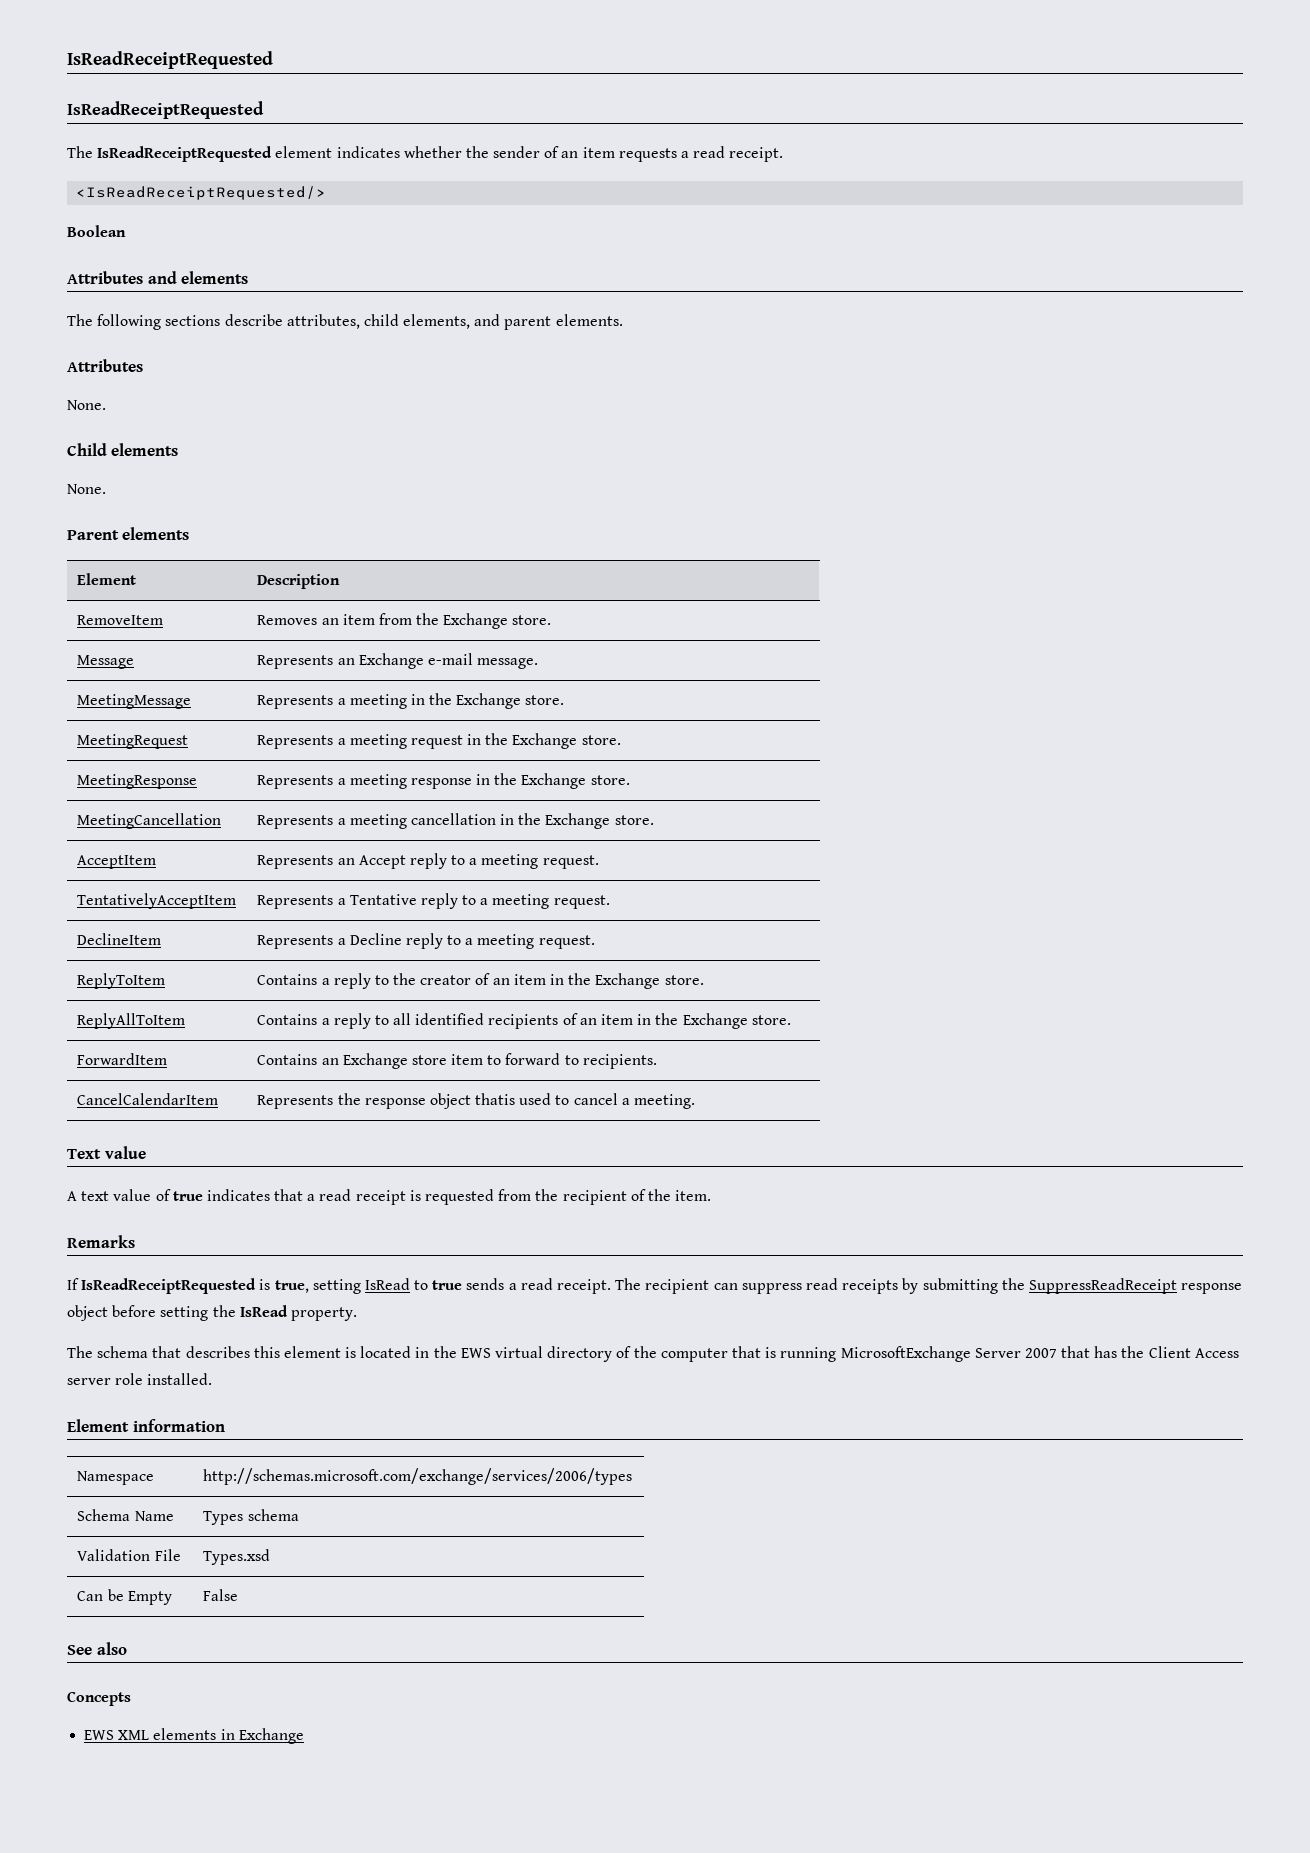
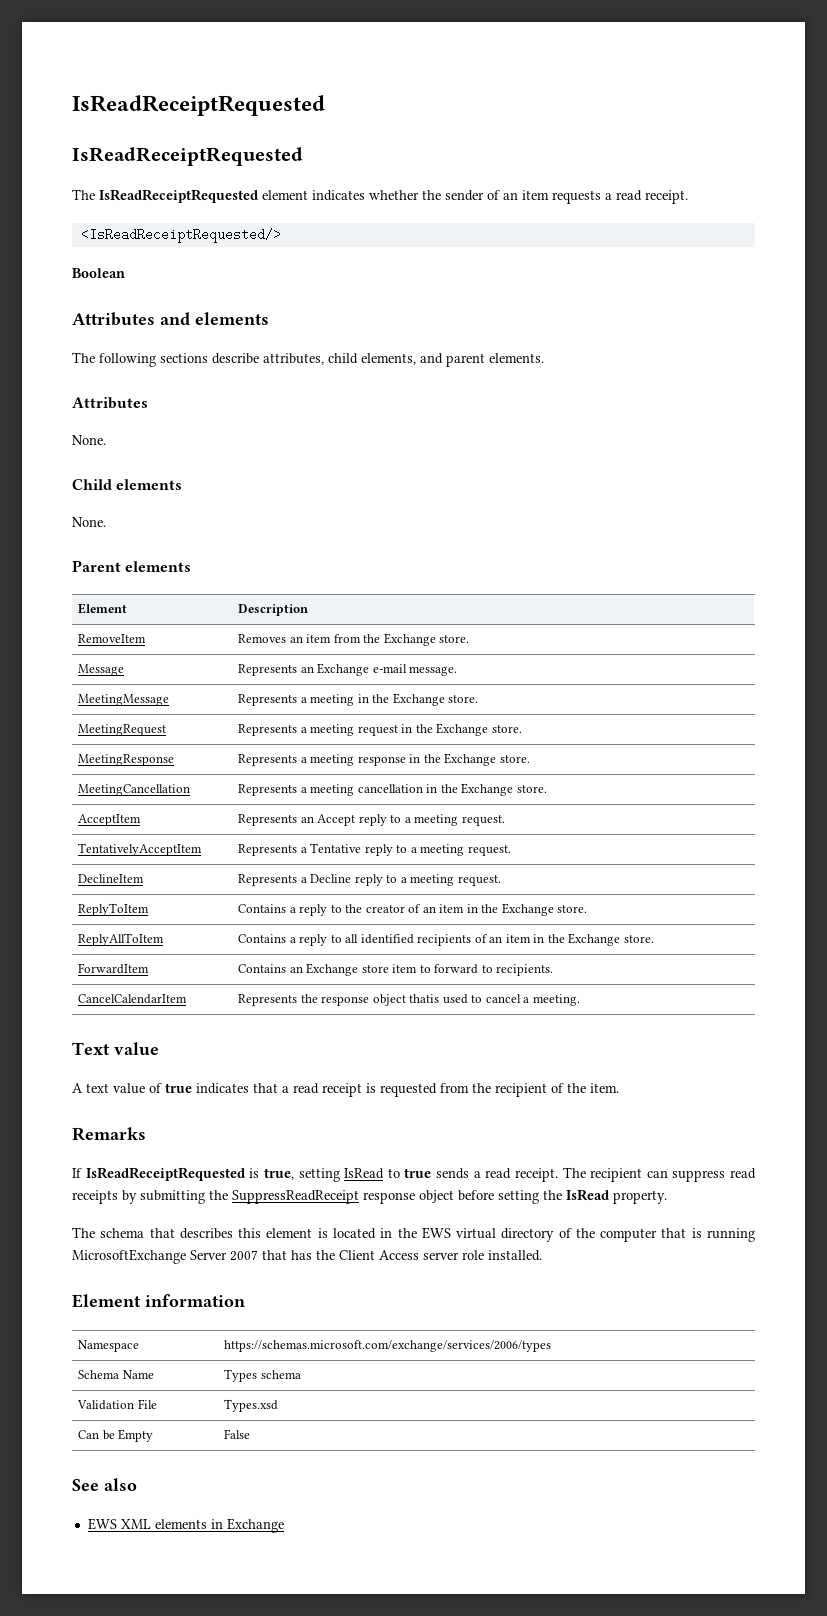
- Namespace | http://schemas.microsoft.com/exchange/services/2006/types
+ Namespace | https://schemas.microsoft.com/exchange/services/2006/types
- Concepts

